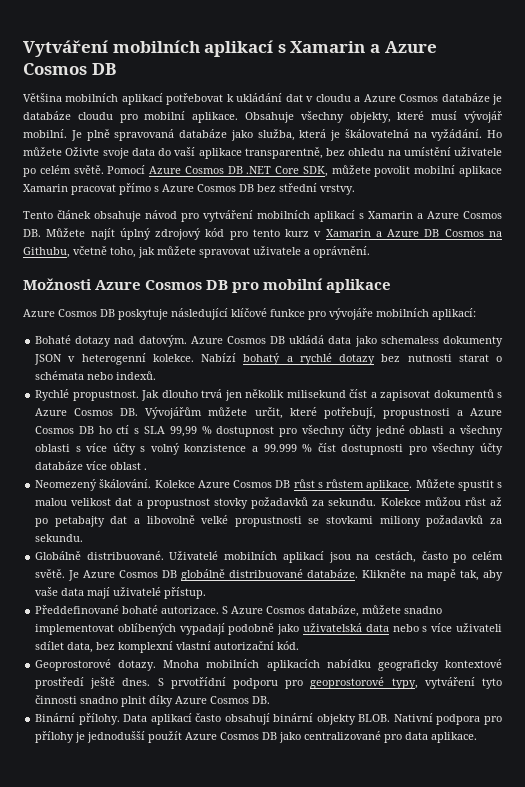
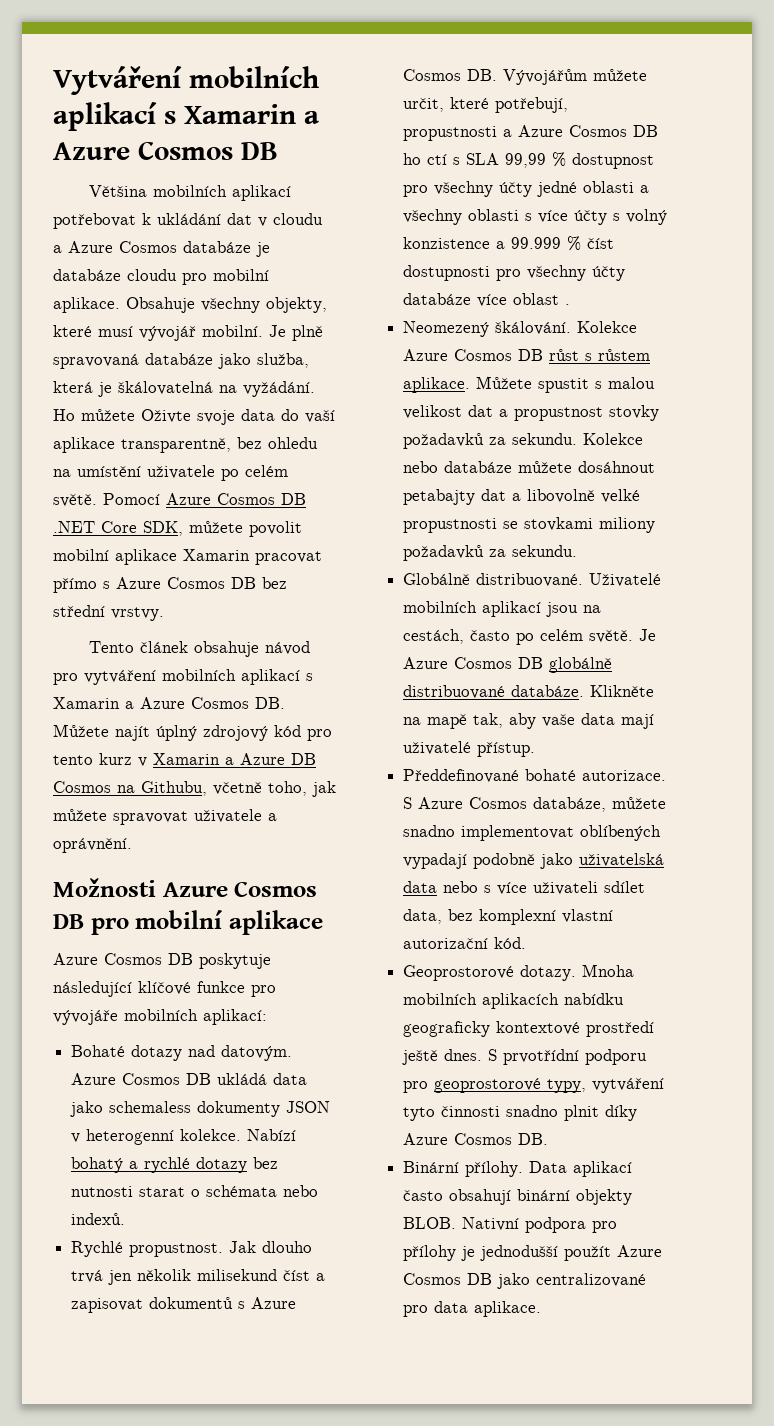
- Kolekce můžou růst až po petabajty dat a libovolně velké propustnosti se stovkami miliony požadavků za sekundu.
+ Kolekce nebo databáze můžete dosáhnout petabajty dat a libovolně velké propustnosti se stovkami miliony požadavků za sekundu.

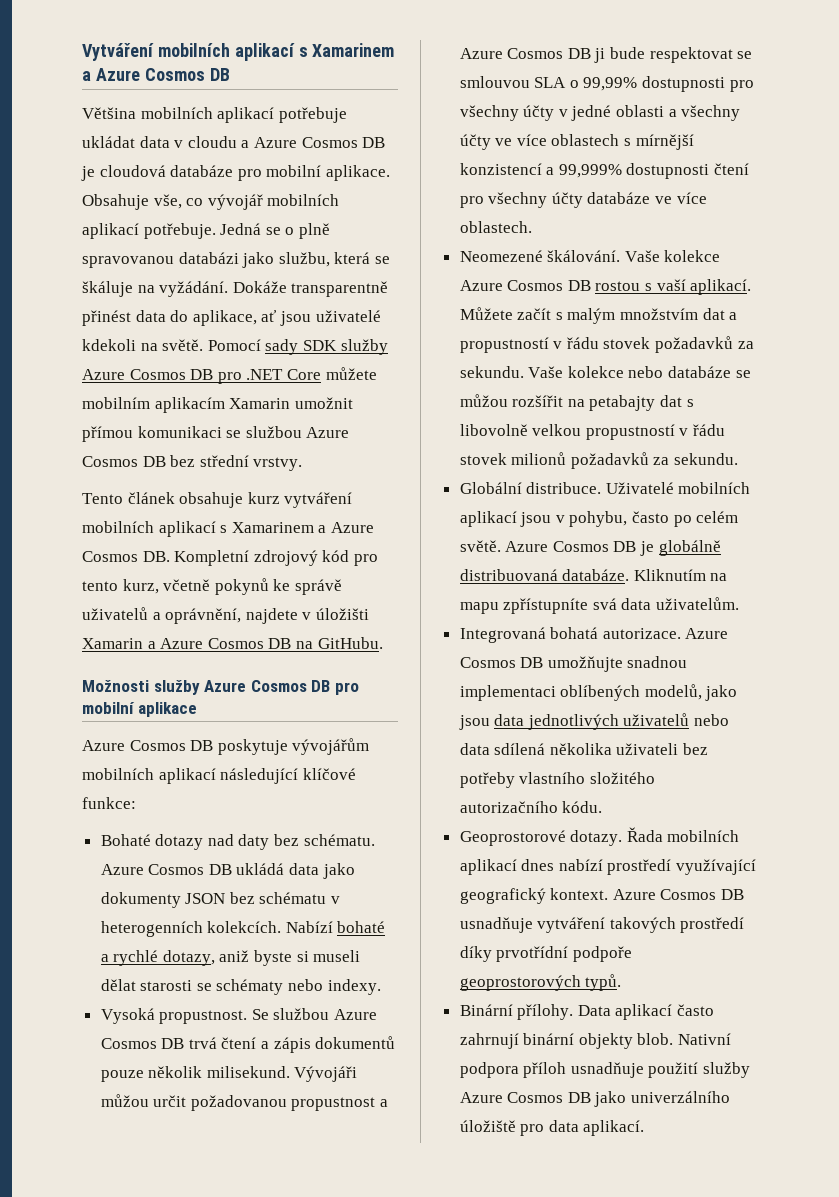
- Vytváření mobilních aplikací s Xamarin a Azure Cosmos DB
+ Vytváření mobilních aplikací s Xamarinem a Azure Cosmos DB
- Většina mobilních aplikací potřebovat k ukládání dat v cloudu a Azure Cosmos databáze je databáze cloudu pro mobilní aplikace. Obsahuje všechny objekty, které musí vývojář mobilní. Je plně spravovaná databáze jako služba, která je škálovatelná na vyžádání. Ho můžete Oživte svoje data do vaší aplikace transparentně, bez ohledu na umístění uživatele po celém světě. Pomocí Azure Cosmos DB .NET Core SDK, můžete povolit mobilní aplikace Xamarin pracovat přímo s Azure Cosmos DB bez střední vrstvy.
+ Většina mobilních aplikací potřebuje ukládat data v cloudu a Azure Cosmos DB je cloudová databáze pro mobilní aplikace. Obsahuje vše, co vývojář mobilních aplikací potřebuje. Jedná se o plně spravovanou databázi jako službu, která se škáluje na vyžádání. Dokáže transparentně přinést data do aplikace, ať jsou uživatelé kdekoli na světě. Pomocí sady SDK služby Azure Cosmos DB pro .NET Core můžete mobilním aplikacím Xamarin umožnit přímou komunikaci se službou Azure Cosmos DB bez střední vrstvy.
- Tento článek obsahuje návod pro vytváření mobilních aplikací s Xamarin a Azure Cosmos DB. Můžete najít úplný zdrojový kód pro tento kurz v Xamarin a Azure DB Cosmos na Githubu, včetně toho, jak můžete spravovat uživatele a oprávnění.
+ Tento článek obsahuje kurz vytváření mobilních aplikací s Xamarinem a Azure Cosmos DB. Kompletní zdrojový kód pro tento kurz, včetně pokynů ke správě uživatelů a oprávnění, najdete v úložišti Xamarin a Azure Cosmos DB na GitHubu.
- Možnosti Azure Cosmos DB pro mobilní aplikace
+ Možnosti služby Azure Cosmos DB pro mobilní aplikace
- Azure Cosmos DB poskytuje následující klíčové funkce pro vývojáře mobilních aplikací:
+ Azure Cosmos DB poskytuje vývojářům mobilních aplikací následující klíčové funkce:
- Bohaté dotazy nad datovým.
+ Bohaté dotazy nad daty bez schématu.
- Azure Cosmos DB ukládá data jako schemaless dokumenty JSON v heterogenní kolekce. Nabízí bohatý a rychlé dotazy bez nutnosti starat o schémata nebo indexů.
- Rychlé propustnost. Jak dlouho trvá jen několik milisekund číst a zapisovat dokumentů s Azure Cosmos DB. Vývojářům můžete určit, které potřebují, propustnosti a Azure Cosmos DB ho ctí s SLA 99,99 % dostupnost pro všechny účty jedné oblasti a všechny oblasti s více účty s volný konzistence a 99.999 % číst dostupnosti pro všechny účty databáze více oblast .
- Neomezený škálování. Kolekce Azure Cosmos DB růst s růstem aplikace. Můžete spustit s malou velikost dat a propustnost stovky požadavků za sekundu. Kolekce nebo databáze můžete dosáhnout petabajty dat a libovolně velké propustnosti se stovkami miliony požadavků za sekundu.
+ Azure Cosmos DB ukládá data jako dokumenty JSON bez schématu v heterogenních kolekcích. Nabízí bohaté a rychlé dotazy, aniž byste si museli dělat starosti se schématy nebo indexy.
+ Vysoká propustnost. Se službou Azure Cosmos DB trvá čtení a zápis dokumentů pouze několik milisekund. Vývojáři můžou určit požadovanou propustnost a Azure Cosmos DB ji bude respektovat se smlouvou SLA o 99,99% dostupnosti pro všechny účty v jedné oblasti a všechny účty ve více oblastech s mírnější konzistencí a 99,999% dostupnosti čtení pro všechny účty databáze ve více oblastech.
+ Neomezené škálování. Vaše kolekce Azure Cosmos DB rostou s vaší aplikací. Můžete začít s malým množstvím dat a propustností v řádu stovek požadavků za sekundu. Vaše kolekce nebo databáze se můžou rozšířit na petabajty dat s libovolně velkou propustností v řádu stovek milionů požadavků za sekundu.
- Globálně distribuované.
+ Globální distribuce.
- Uživatelé mobilních aplikací jsou na cestách, často po celém světě.
+ Uživatelé mobilních aplikací jsou v pohybu, často po celém světě.
- Je Azure Cosmos DB globálně distribuované databáze. Klikněte na mapě tak, aby vaše data mají uživatelé přístup.
- Předdefinované bohaté autorizace. S Azure Cosmos databáze, můžete snadno implementovat oblíbených vypadají podobně jako uživatelská data nebo s více uživateli sdílet data, bez komplexní vlastní autorizační kód.
- Geoprostorové dotazy. Mnoha mobilních aplikacích nabídku geograficky kontextové prostředí ještě dnes. S prvotřídní podporu pro geoprostorové typy, vytváření tyto činnosti snadno plnit díky Azure Cosmos DB.
+ Azure Cosmos DB je globálně distribuovaná databáze. Kliknutím na mapu zpřístupníte svá data uživatelům.
+ Integrovaná bohatá autorizace. Azure Cosmos DB umožňujte snadnou implementaci oblíbených modelů, jako jsou data jednotlivých uživatelů nebo data sdílená několika uživateli bez potřeby vlastního složitého autorizačního kódu.
+ Geoprostorové dotazy. Řada mobilních aplikací dnes nabízí prostředí využívající geografický kontext. Azure Cosmos DB usnadňuje vytváření takových prostředí díky prvotřídní podpoře geoprostorových typů.
- Data aplikací často obsahují binární objekty BLOB.
+ Data aplikací často zahrnují binární objekty blob.
- Nativní podpora pro přílohy je jednodušší použít Azure Cosmos DB jako centralizované pro data aplikace.
+ Nativní podpora příloh usnadňuje použití služby Azure Cosmos DB jako univerzálního úložiště pro data aplikací.

